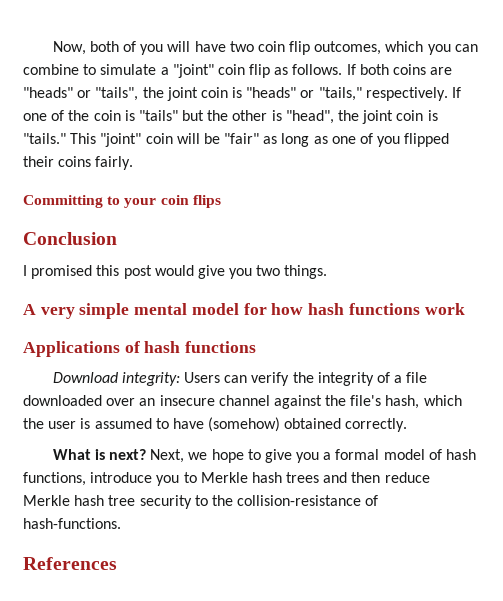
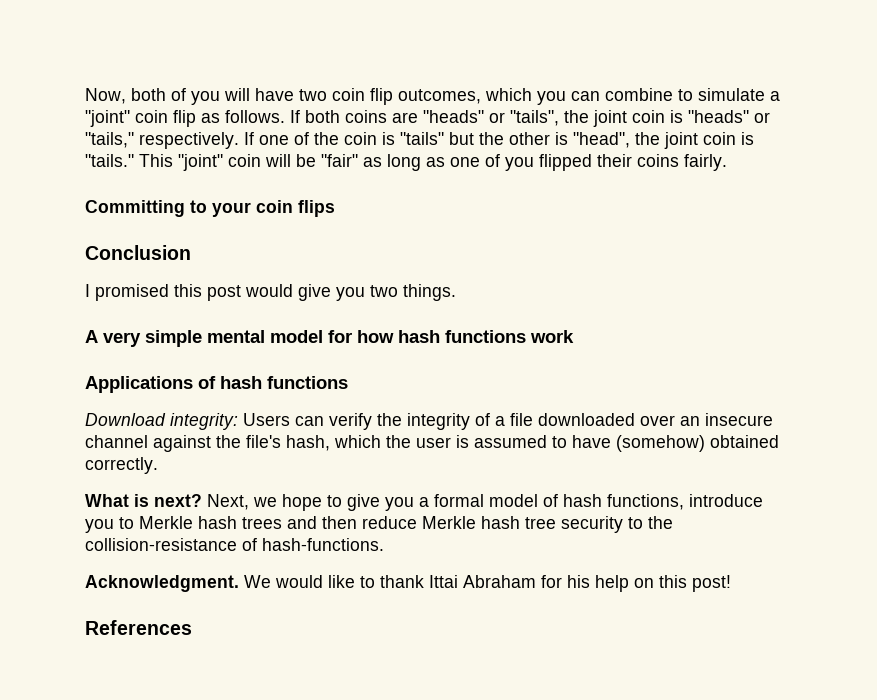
+ Acknowledgment. We would like to thank Ittai Abraham for his help on this post!

